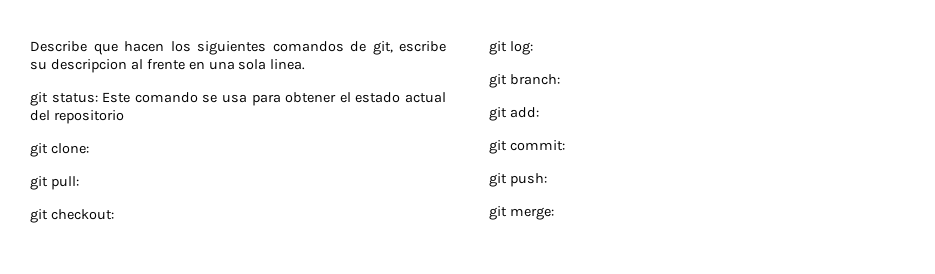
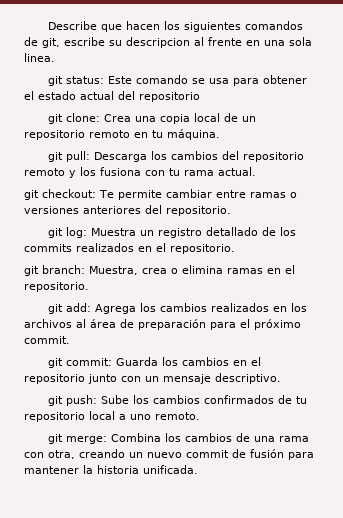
- git clone:
- git pull:
- git checkout:
- git log:
- git branch:
- git add:
- git commit:
- git push:
- git merge:
+ git clone: Crea una copia local de un repositorio remoto en tu máquina.
+ git pull: Descarga los cambios del repositorio remoto y los fusiona con tu rama actual.
+ git checkout: Te permite cambiar entre ramas o versiones anteriores del repositorio.
+ git log: Muestra un registro detallado de los commits realizados en el repositorio.
+ git branch: Muestra, crea o elimina ramas en el repositorio.
+ git add: Agrega los cambios realizados en los archivos al área de preparación para el próximo commit.
+ git commit: Guarda los cambios en el repositorio junto con un mensaje descriptivo.
+ git push: Sube los cambios confirmados de tu repositorio local a uno remoto.
+ git merge: Combina los cambios de una rama con otra, creando un nuevo commit de fusión para mantener la historia unificada.

